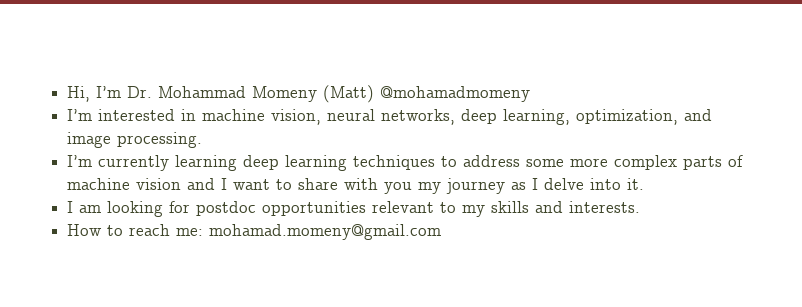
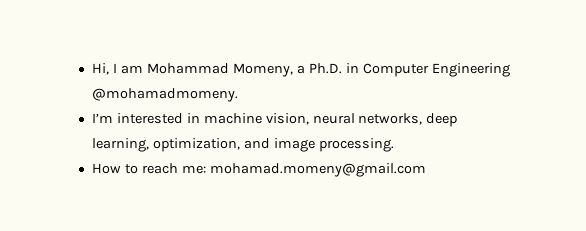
- Hi, I’m Dr. Mohammad Momeny (Matt) @mohamadmomeny
+ Hi, I am Mohammad Momeny, a Ph.D. in Computer Engineering @mohamadmomeny.
- I’m currently learning deep learning techniques to address some more complex parts of machine vision and I want to share with you my journey as I delve into it.
- I am looking for postdoc opportunities relevant to my skills and interests.

